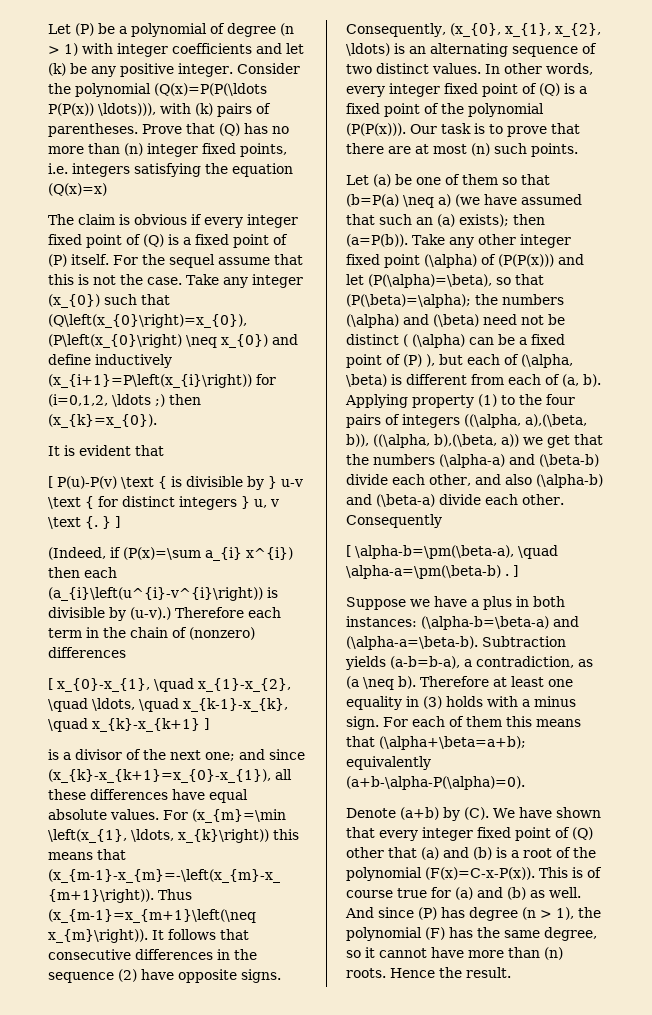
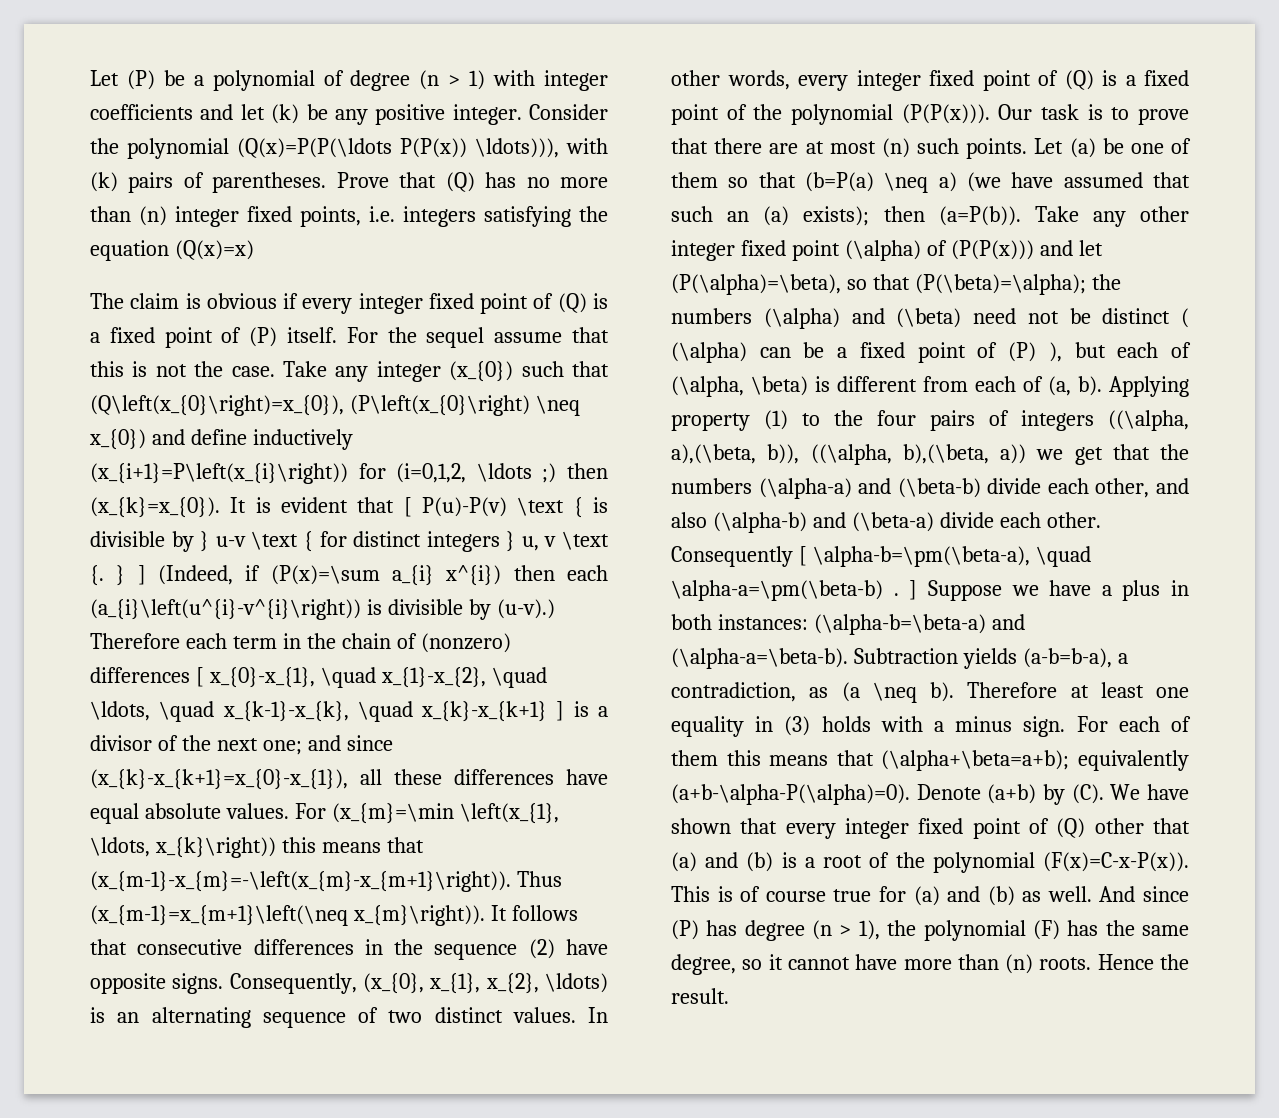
- Take any integer (x_{0}) such that (Q\left(x_{0}\right)=x_{0}), (P\left(x_{0}\right) \neq x_{0}) and define inductively (x_{i+1}=P\left(x_{i}\right)) for (i=0,1,2, \ldots ;) then (x_{k}=x_{0}).
- It is evident that
- [ P(u)-P(v) \text { is divisible by } u-v \text { for distinct integers } u, v \text {.
+ Take any integer (x_{0}) such that (Q\left(x_{0}\right)=x_{0}), (P\left(x_{0}\right) \neq x_{0}) and define inductively (x_{i+1}=P\left(x_{i}\right)) for (i=0,1,2, \ldots ;) then (x_{k}=x_{0}). It is evident that [ P(u)-P(v) \text { is divisible by } u-v \text { for distinct integers } u, v \text {.
- } ]
- (Indeed, if (P(x)=\sum a_{i} x^{i}) then each (a_{i}\left(u^{i}-v^{i}\right)) is divisible by (u-v).)
+ } ] (Indeed, if (P(x)=\sum a_{i} x^{i}) then each (a_{i}\left(u^{i}-v^{i}\right)) is divisible by (u-v).)
- Therefore each term in the chain of (nonzero) differences
- [ x_{0}-x_{1}, \quad x_{1}-x_{2}, \quad \ldots, \quad x_{k-1}-x_{k}, \quad x_{k}-x_{k+1} ]
- is a divisor of the next one; and since (x_{k}-x_{k+1}=x_{0}-x_{1}), all these differences have equal absolute values.
+ Therefore each term in the chain of (nonzero) differences [ x_{0}-x_{1}, \quad x_{1}-x_{2}, \quad \ldots, \quad x_{k-1}-x_{k}, \quad x_{k}-x_{k+1} ] is a divisor of the next one; and since (x_{k}-x_{k+1}=x_{0}-x_{1}), all these differences have equal absolute values.
- Our task is to prove that there are at most (n) such points.
- Let (a) be one of them so that (b=P(a) \neq a) (we have assumed that such an (a) exists); then (a=P(b)).
+ Our task is to prove that there are at most (n) such points. Let (a) be one of them so that (b=P(a) \neq a) (we have assumed that such an (a) exists); then (a=P(b)).
- Consequently
- [ \alpha-b=\pm(\beta-a), \quad \alpha-a=\pm(\beta-b) . ]
- Suppose we have a plus in both instances: (\alpha-b=\beta-a) and (\alpha-a=\beta-b).
+ Consequently [ \alpha-b=\pm(\beta-a), \quad \alpha-a=\pm(\beta-b) . ] Suppose we have a plus in both instances: (\alpha-b=\beta-a) and (\alpha-a=\beta-b).
- For each of them this means that (\alpha+\beta=a+b); equivalently (a+b-\alpha-P(\alpha)=0).
- Denote (a+b) by (C). We have shown that every integer fixed point of (Q) other that (a) and (b) is a root of the polynomial (F(x)=C-x-P(x)).
+ For each of them this means that (\alpha+\beta=a+b); equivalently (a+b-\alpha-P(\alpha)=0). Denote (a+b) by (C). We have shown that every integer fixed point of (Q) other that (a) and (b) is a root of the polynomial (F(x)=C-x-P(x)).

